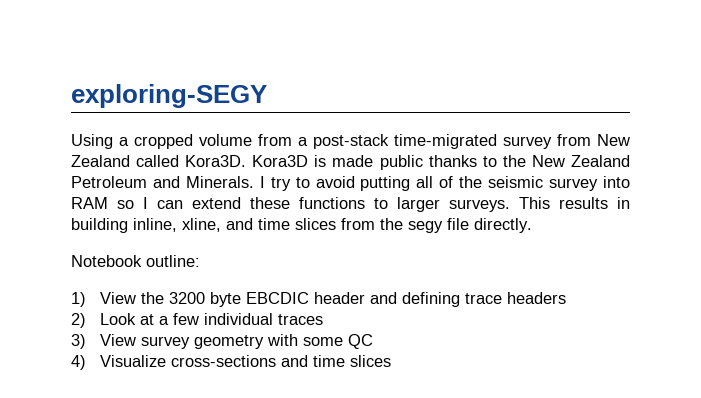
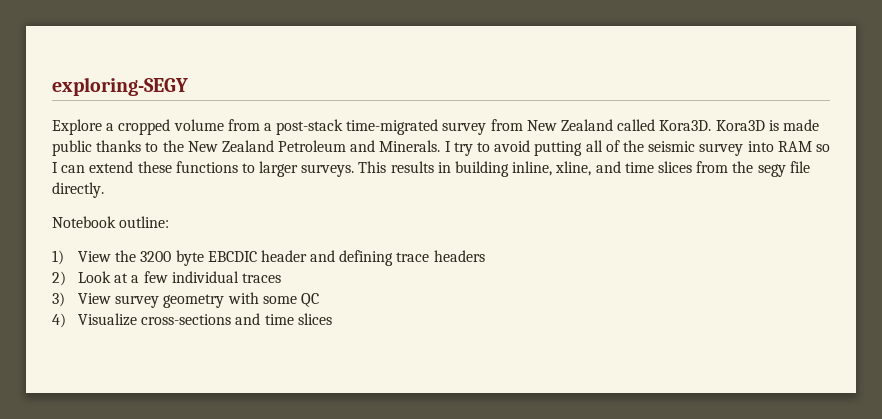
- Using a cropped volume from a post-stack time-migrated survey from New Zealand called Kora3D.
+ Explore a cropped volume from a post-stack time-migrated survey from New Zealand called Kora3D.

